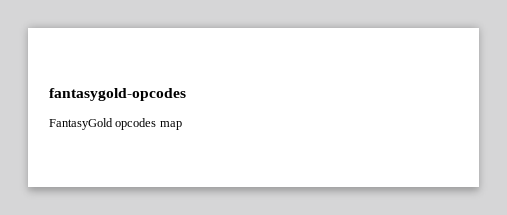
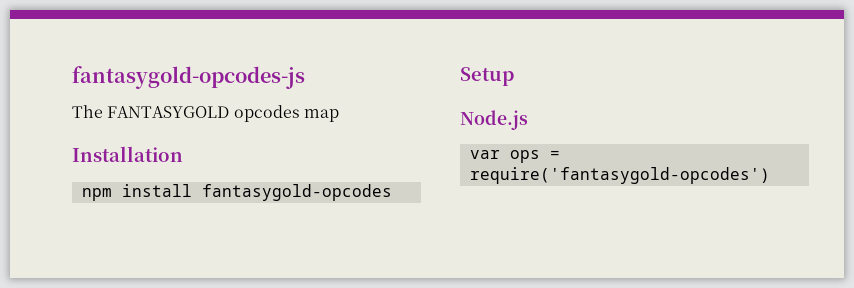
- fantasygold-opcodes
- FantasyGold opcodes map
+ fantasygold-opcodes-js
+ The FANTASYGOLD opcodes map
+ Installation
+ npm install fantasygold-opcodes
+ Setup
+ Node.js
+ var ops = require('fantasygold-opcodes')

